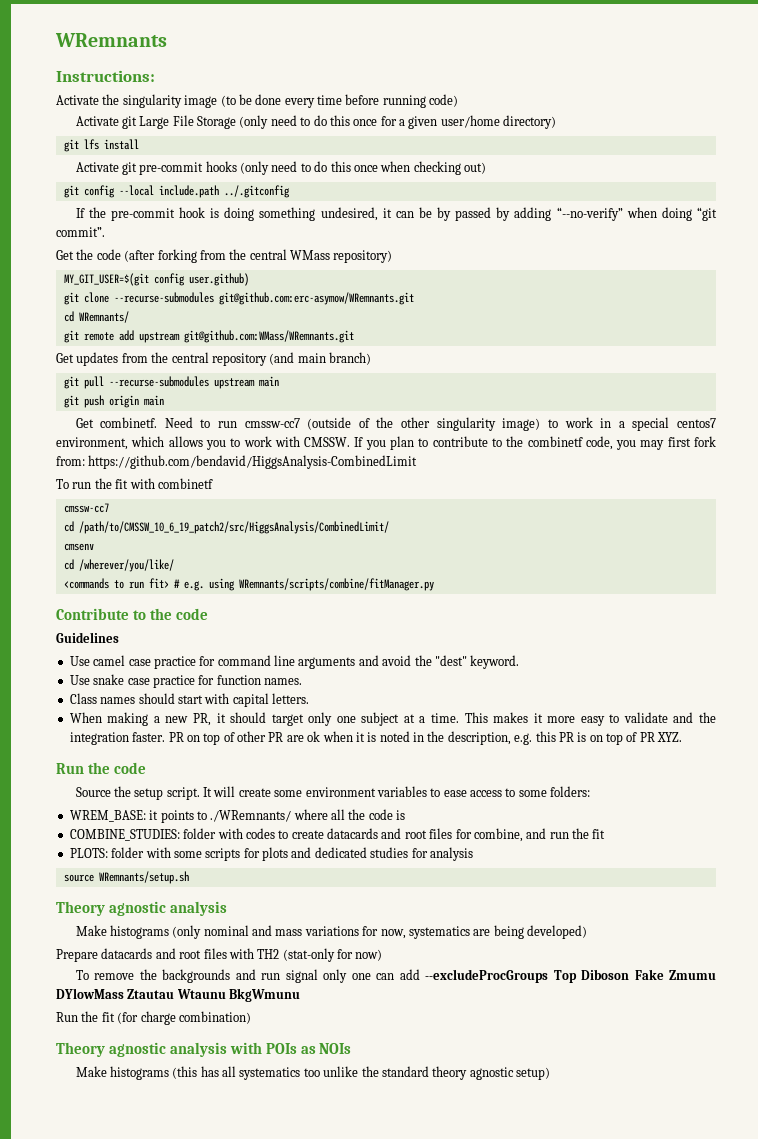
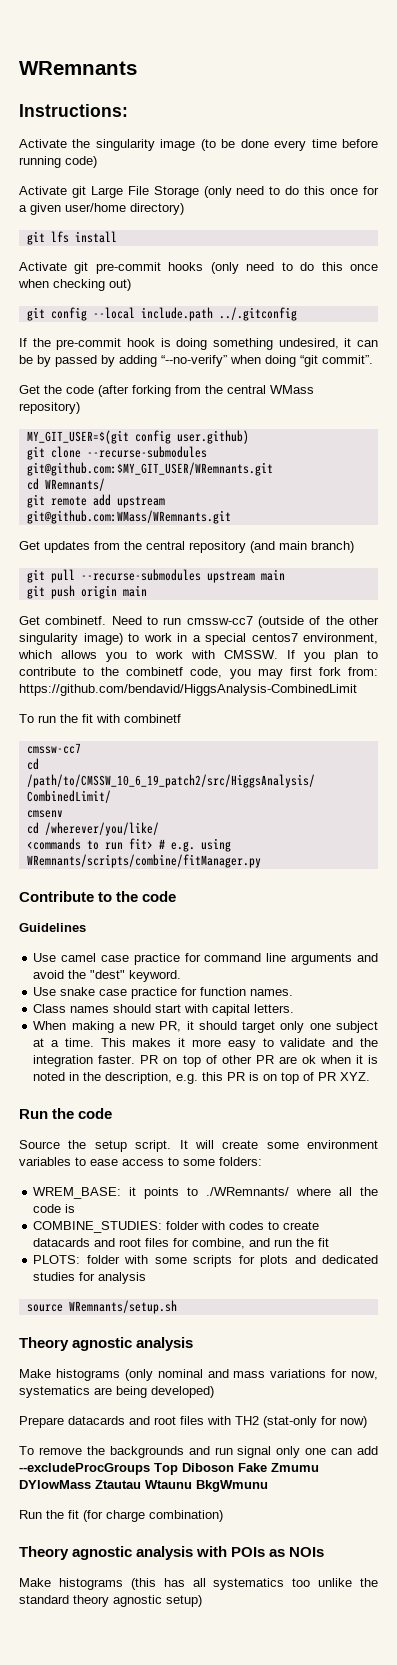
- git clone --recurse-submodules git@github.com:erc-asymow/WRemnants.git
+ git clone --recurse-submodules git@github.com:$MY_GIT_USER/WRemnants.git

